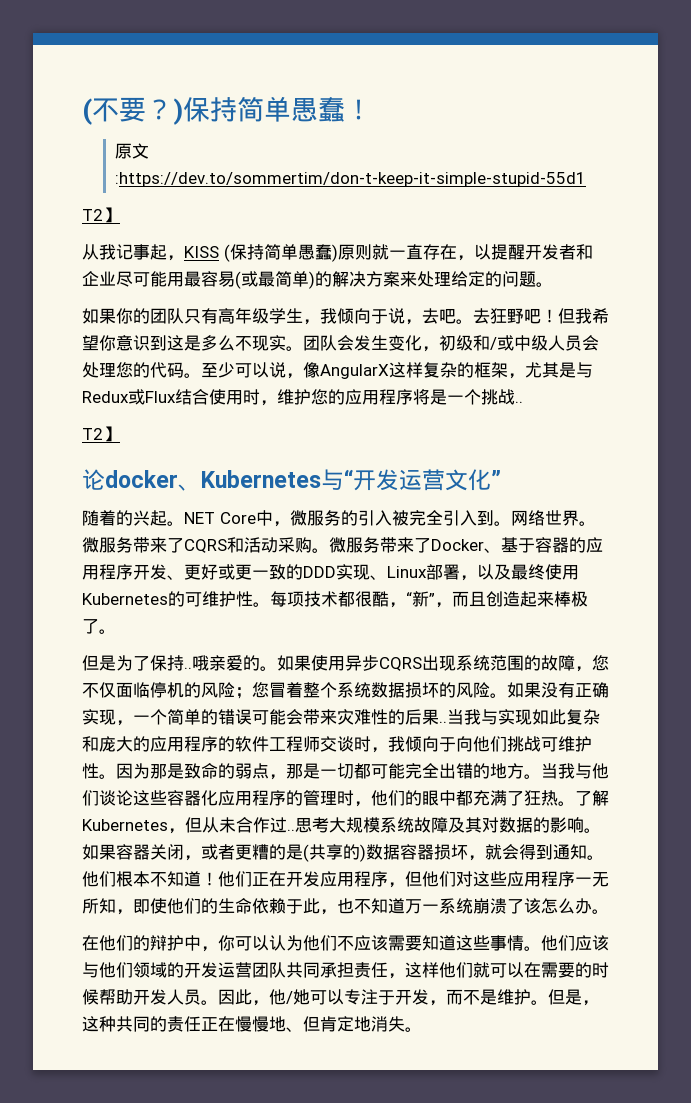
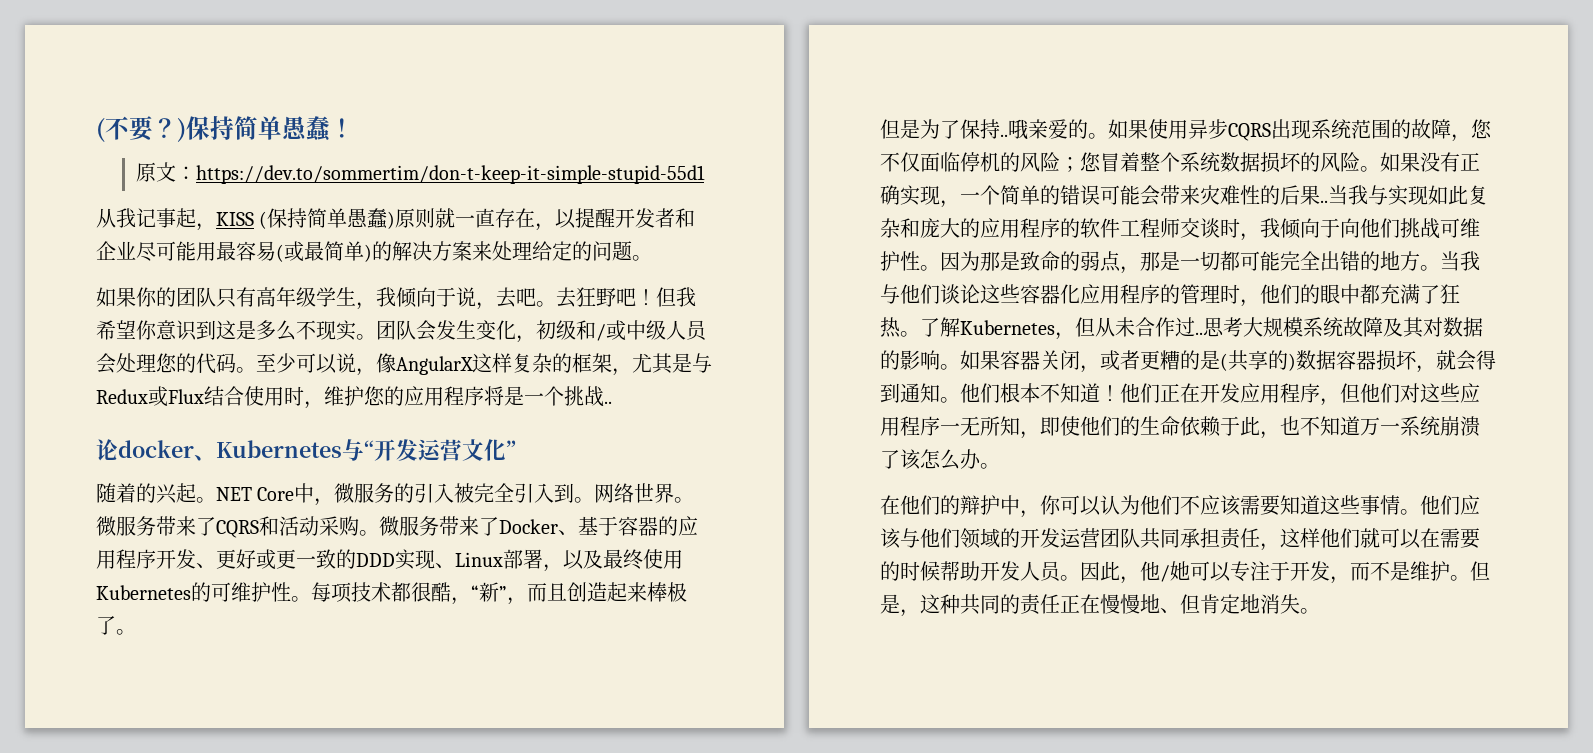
- 原文:https://dev.to/sommertim/don-t-keep-it-simple-stupid-55d1
- T2】
+ 原文：https://dev.to/sommertim/don-t-keep-it-simple-stupid-55d1
  至少可以说，像AngularX这样复杂的框架，尤其是与Redux或Flux结合使用时，维护您的应用程序将是一个挑战..
- T2】

